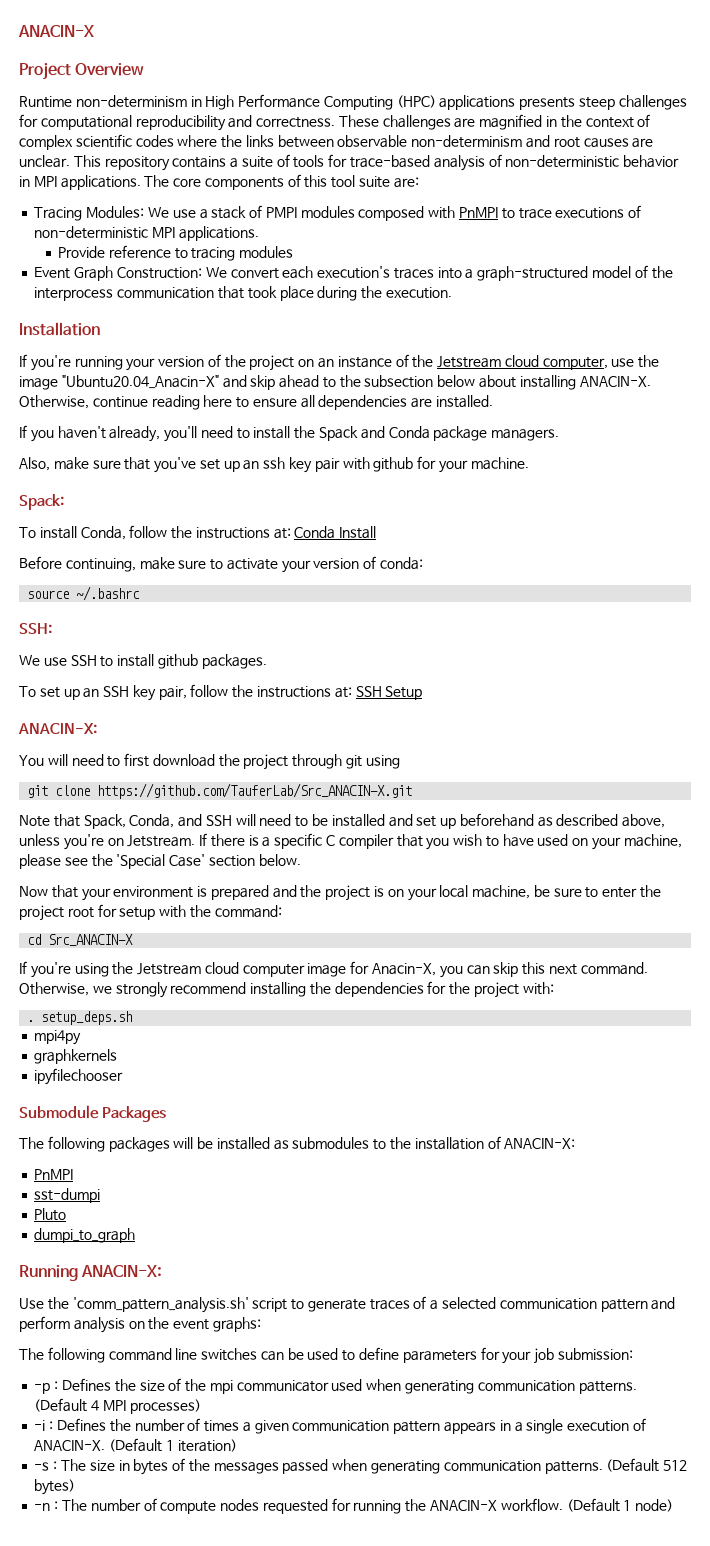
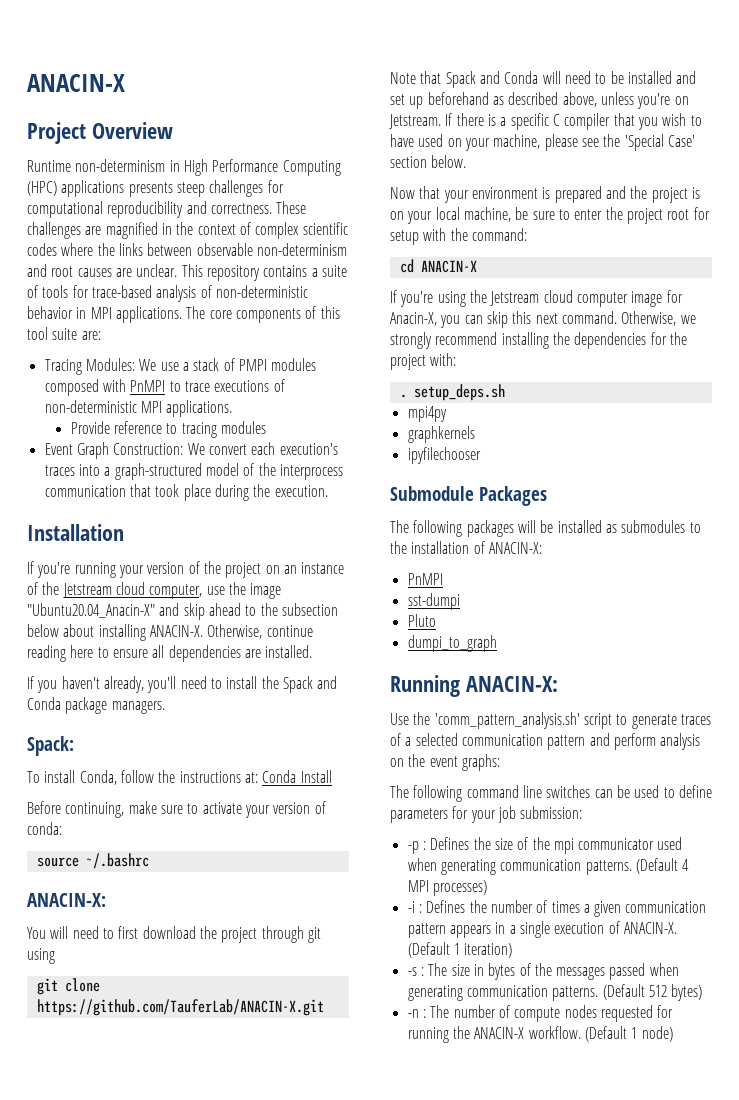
- Also, make sure that you've set up an ssh key pair with github for your machine.
- SSH:
- We use SSH to install github packages.
- To set up an SSH key pair, follow the instructions at: SSH Setup
- git clone https://github.com/TauferLab/Src_ANACIN-X.git
+ git clone https://github.com/TauferLab/ANACIN-X.git
- Note that Spack, Conda, and SSH will need to be installed and set up beforehand as described above, unless you're on Jetstream.
+ Note that Spack and Conda will need to be installed and set up beforehand as described above, unless you're on Jetstream.
- cd Src_ANACIN-X
+ cd ANACIN-X

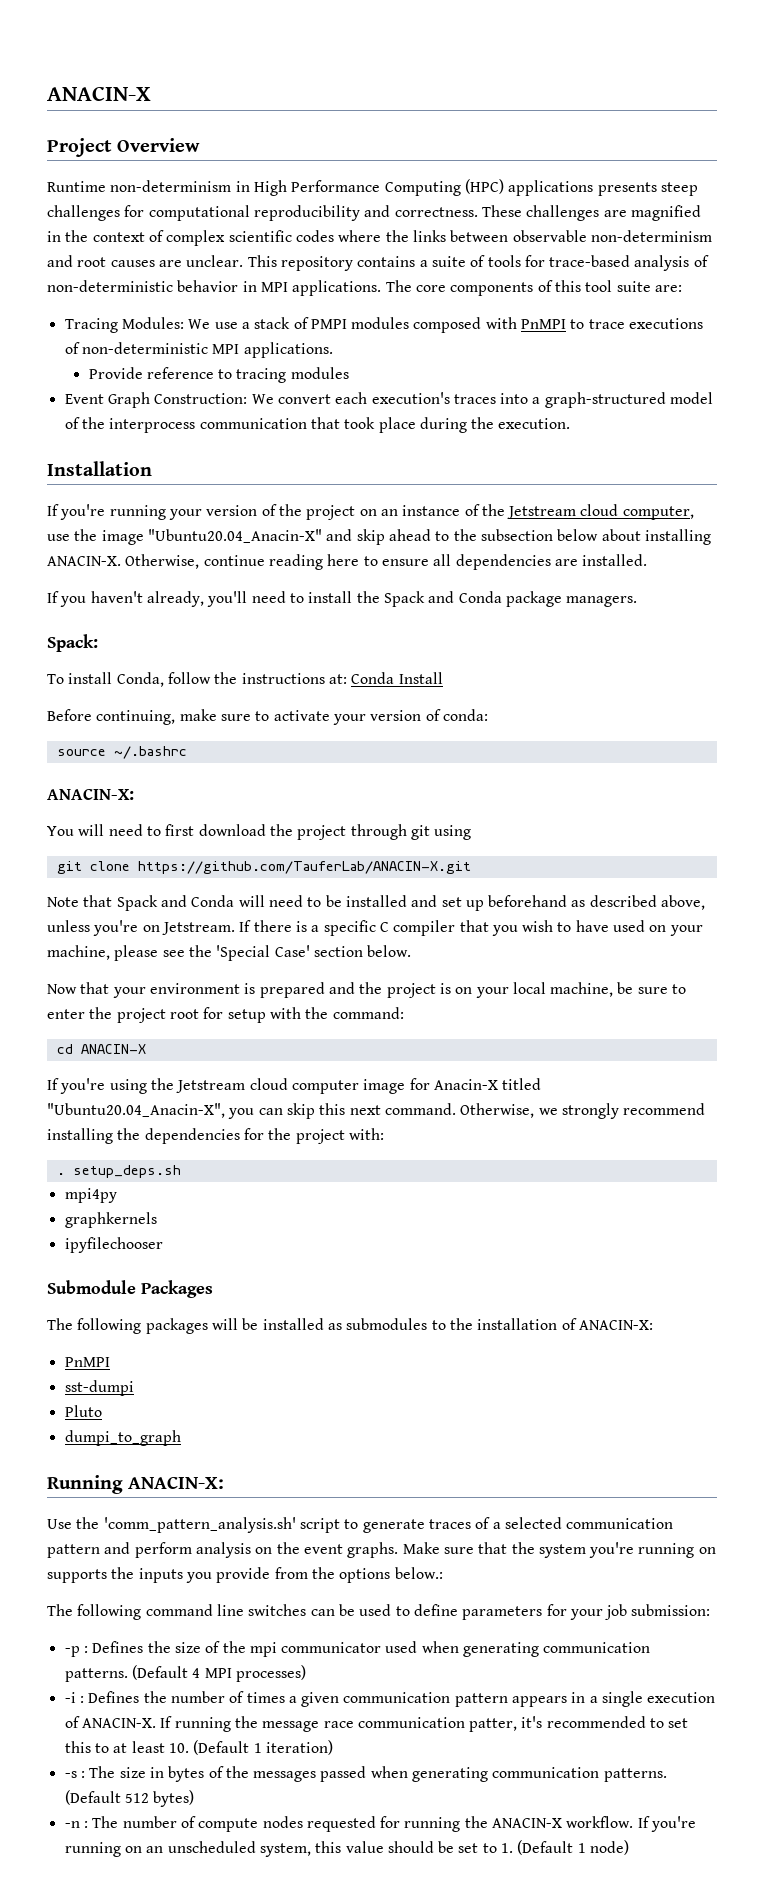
- If you're using the Jetstream cloud computer image for Anacin-X, you can skip this next command.
+ If you're using the Jetstream cloud computer image for Anacin-X titled "Ubuntu20.04_Anacin-X", you can skip this next command.
- Use the 'comm_pattern_analysis.sh' script to generate traces of a selected communication pattern and perform analysis on the event graphs:
+ Use the 'comm_pattern_analysis.sh' script to generate traces of a selected communication pattern and perform analysis on the event graphs. Make sure that the system you're running on supports the inputs you provide from the options below.:
- (Default 1 iteration)
+ If running the message race communication patter, it's recommended to set this to at least 10. (Default 1 iteration)
- (Default 1 node)
+ If you're running on an unscheduled system, this value should be set to 1. (Default 1 node)

